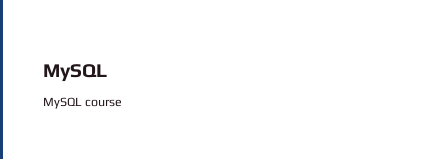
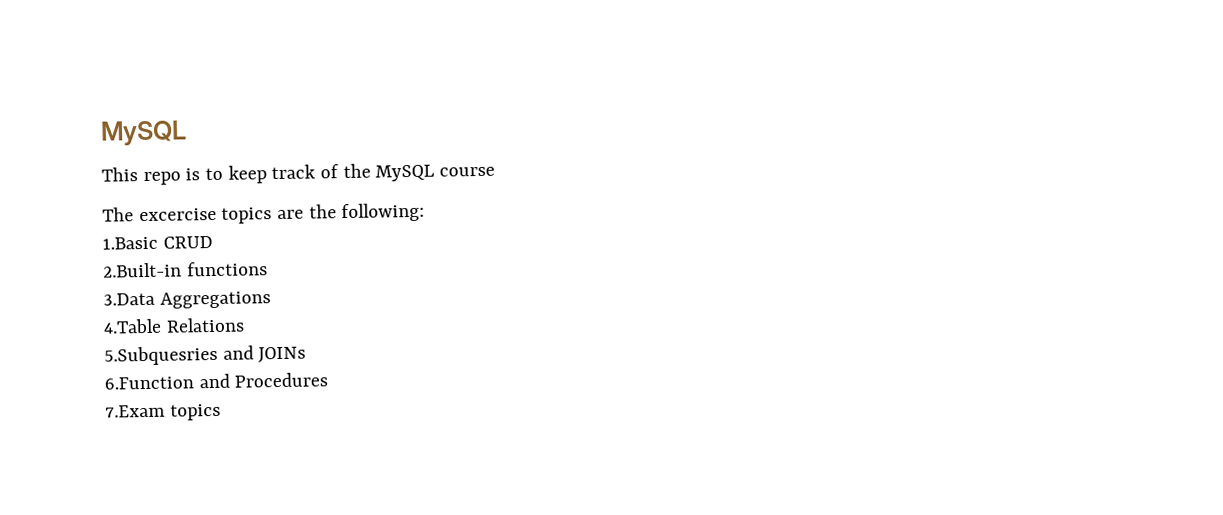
- MySQL course
+ This repo is to keep track of the MySQL course
+ The excercise topics are the following:
+ 1.Basic CRUD
+ 2.Built-in functions
+ 3.Data Aggregations
+ 4.Table Relations
+ 5.Subquesries and JOINs
+ 6.Function and Procedures
+ 7.Exam topics

